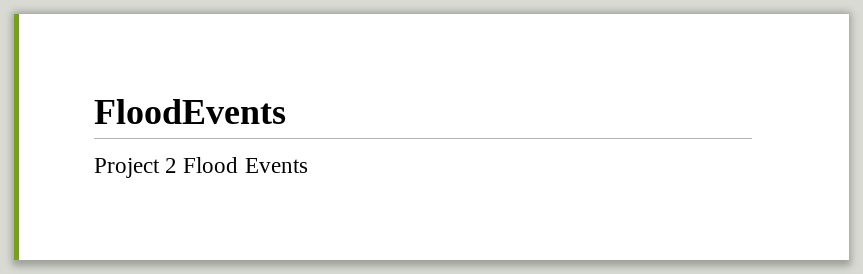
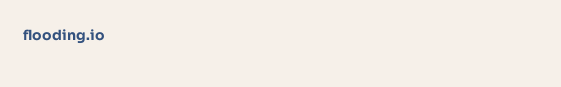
- FloodEvents
- Project 2 Flood Events
+ flooding.io

